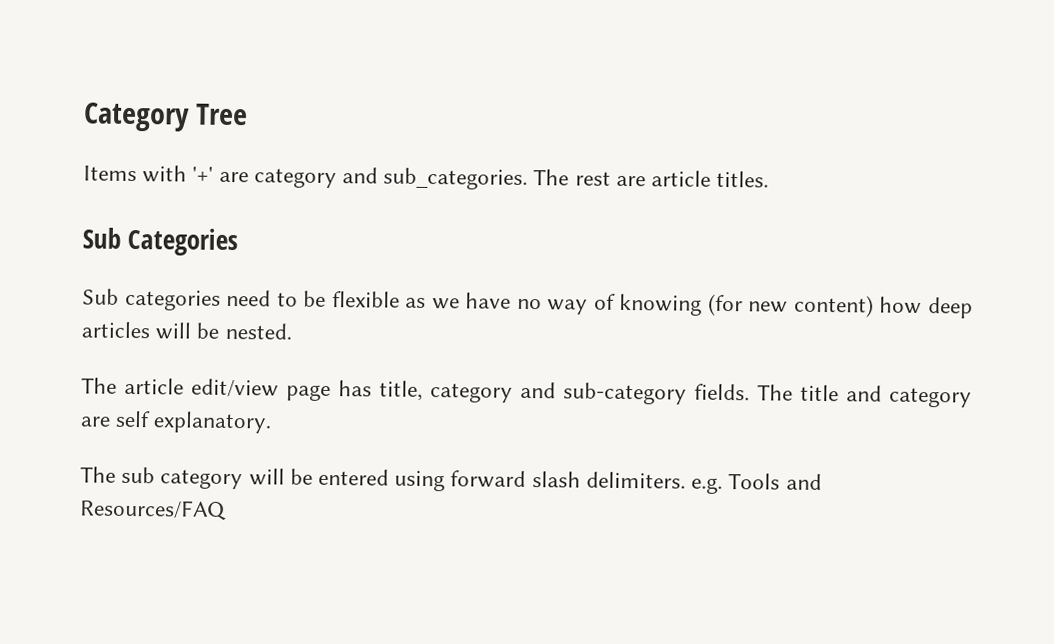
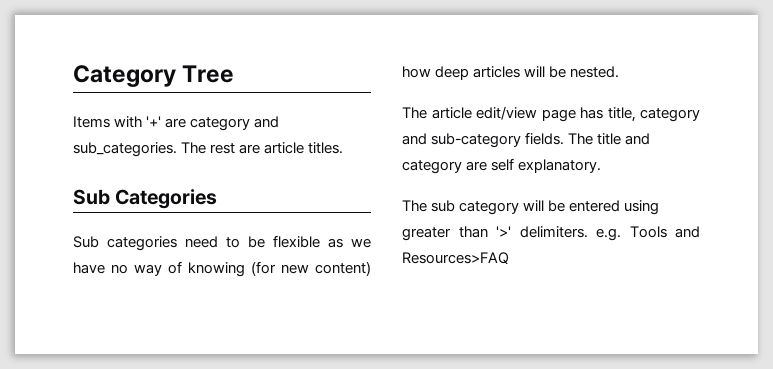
- The sub category will be entered using forward slash delimiters. e.g. Tools and Resources/FAQ
+ The sub category will be entered using greater than '>' delimiters. e.g. Tools and Resources>FAQ

